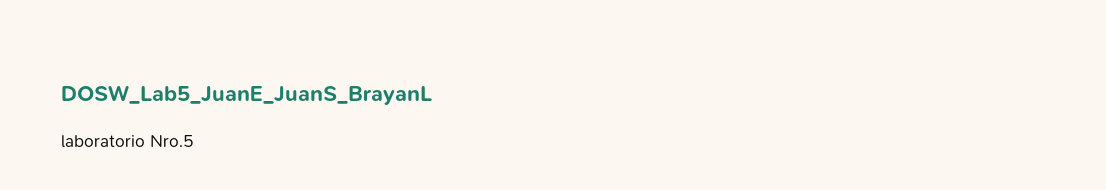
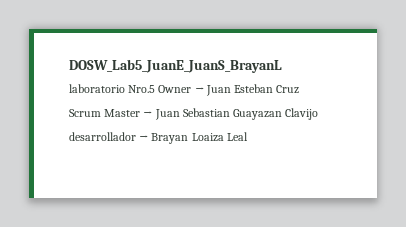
- laboratorio Nro.5
+ laboratorio Nro.5 Owner → Juan Esteban Cruz
+ Scrum Master → Juan Sebastian Guayazan Clavijo
+ desarrollador → Brayan Loaiza Leal

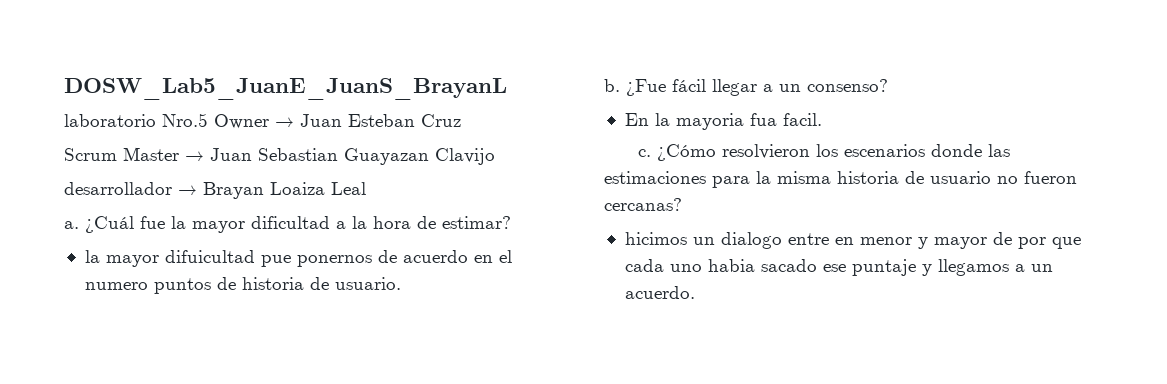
+ a. ¿Cuál fue la mayor dificultad a la hora de estimar?
+ la mayor difuicultad pue ponernos de acuerdo en el numero puntos de historia de usuario.
+ b. ¿Fue fácil llegar a un consenso?
+ En la mayoria fua facil.
+ c. ¿Cómo resolvieron los escenarios donde las estimaciones para la misma historia de usuario no fueron cercanas?
+ hicimos un dialogo entre en menor y mayor de por que cada uno habia sacado ese puntaje y llegamos a un acuerdo.

